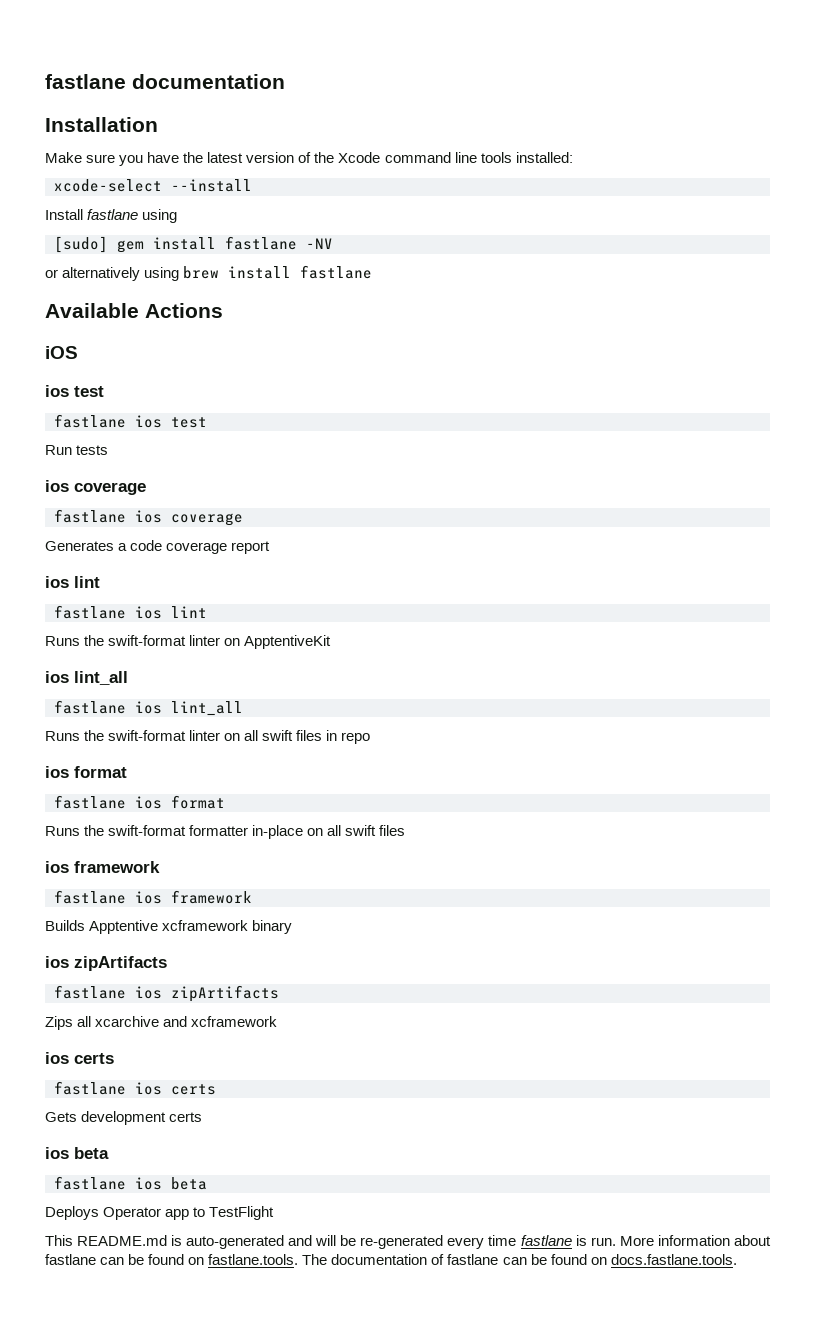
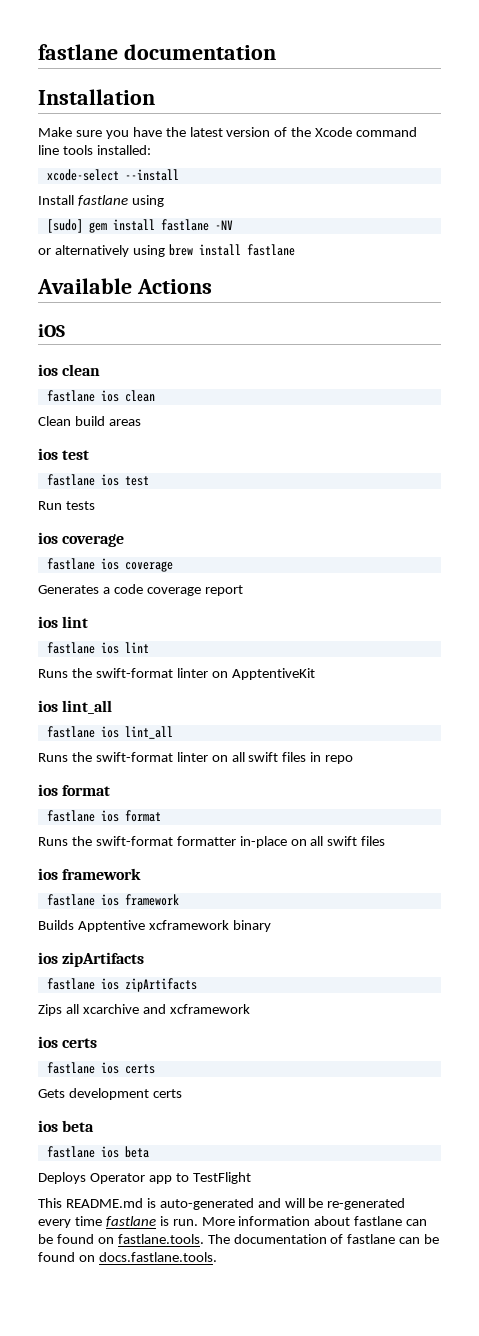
  iOS
+ ios clean
+ fastlane ios clean
+ Clean build areas

